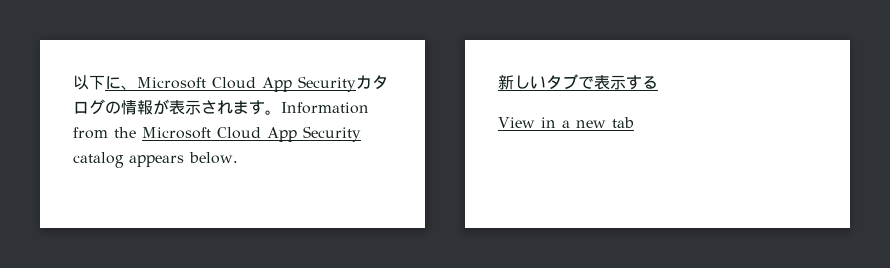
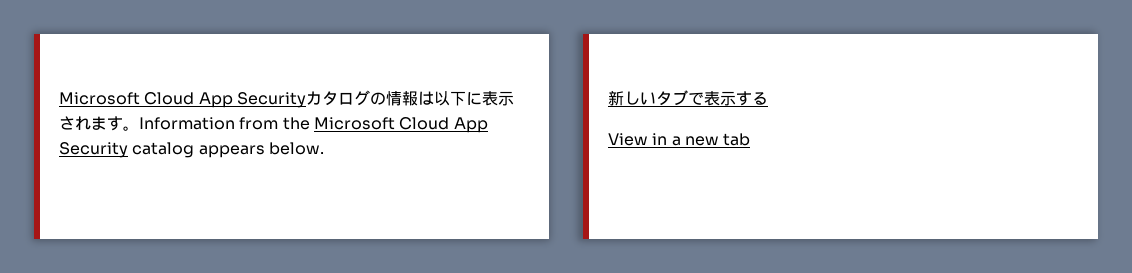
- 以下に、Microsoft Cloud App Securityカタログの情報が表示されます。
+ Microsoft Cloud App Securityカタログの情報は以下に表示されます。

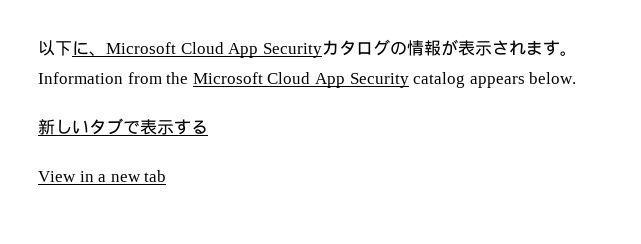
- Microsoft Cloud App Securityカタログの情報は以下に表示されます。
+ 以下に、Microsoft Cloud App Securityカタログの情報が表示されます。

